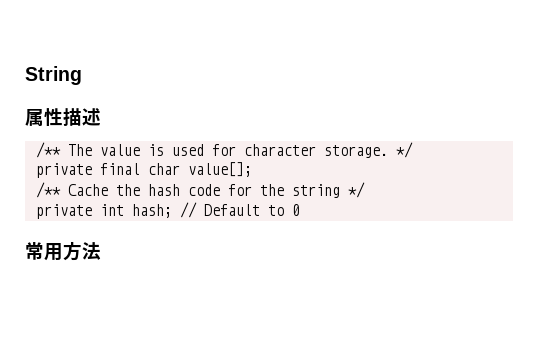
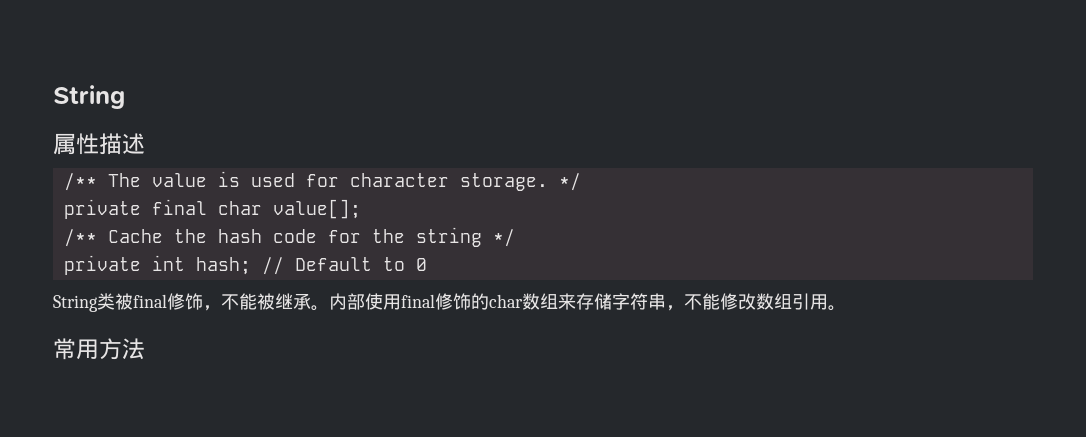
+ String类被final修饰，不能被继承。内部使用final修饰的char数组来存储字符串，不能修改数组引用。

